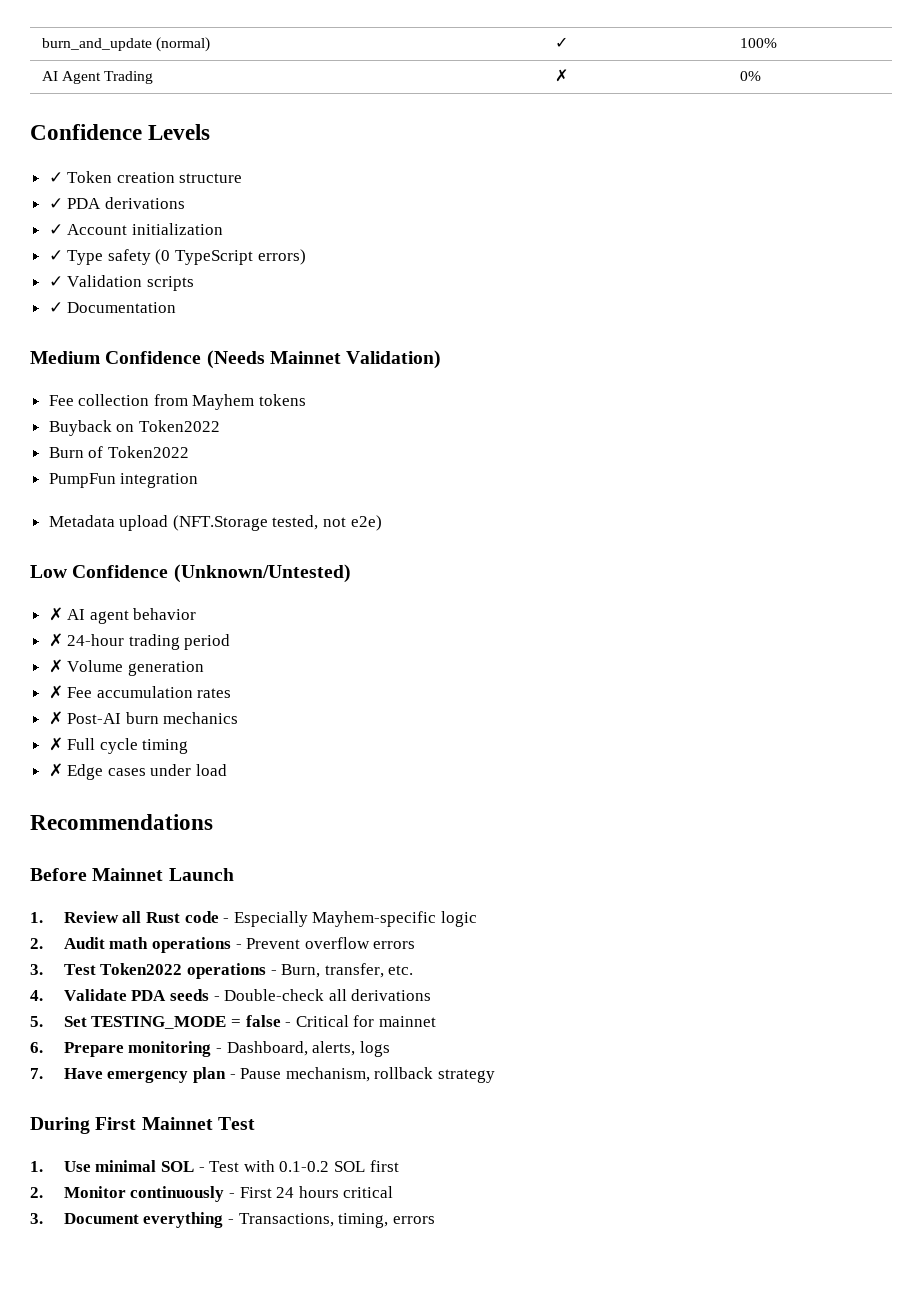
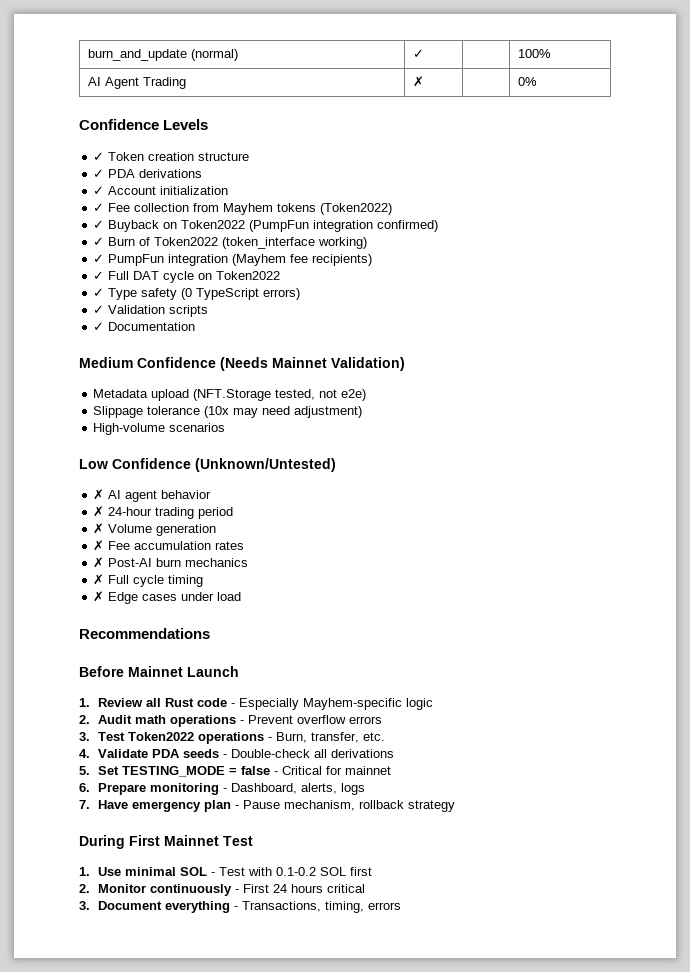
+ ✓ Fee collection from Mayhem tokens (Token2022)
+ ✓ Buyback on Token2022 (PumpFun integration confirmed)
+ ✓ Burn of Token2022 (token_interface working)
+ ✓ PumpFun integration (Mayhem fee recipients)
+ ✓ Full DAT cycle on Token2022
- Fee collection from Mayhem tokens
- Buyback on Token2022
- Burn of Token2022
- PumpFun integration
+ Slippage tolerance (10x may need adjustment)
+ High-volume scenarios

